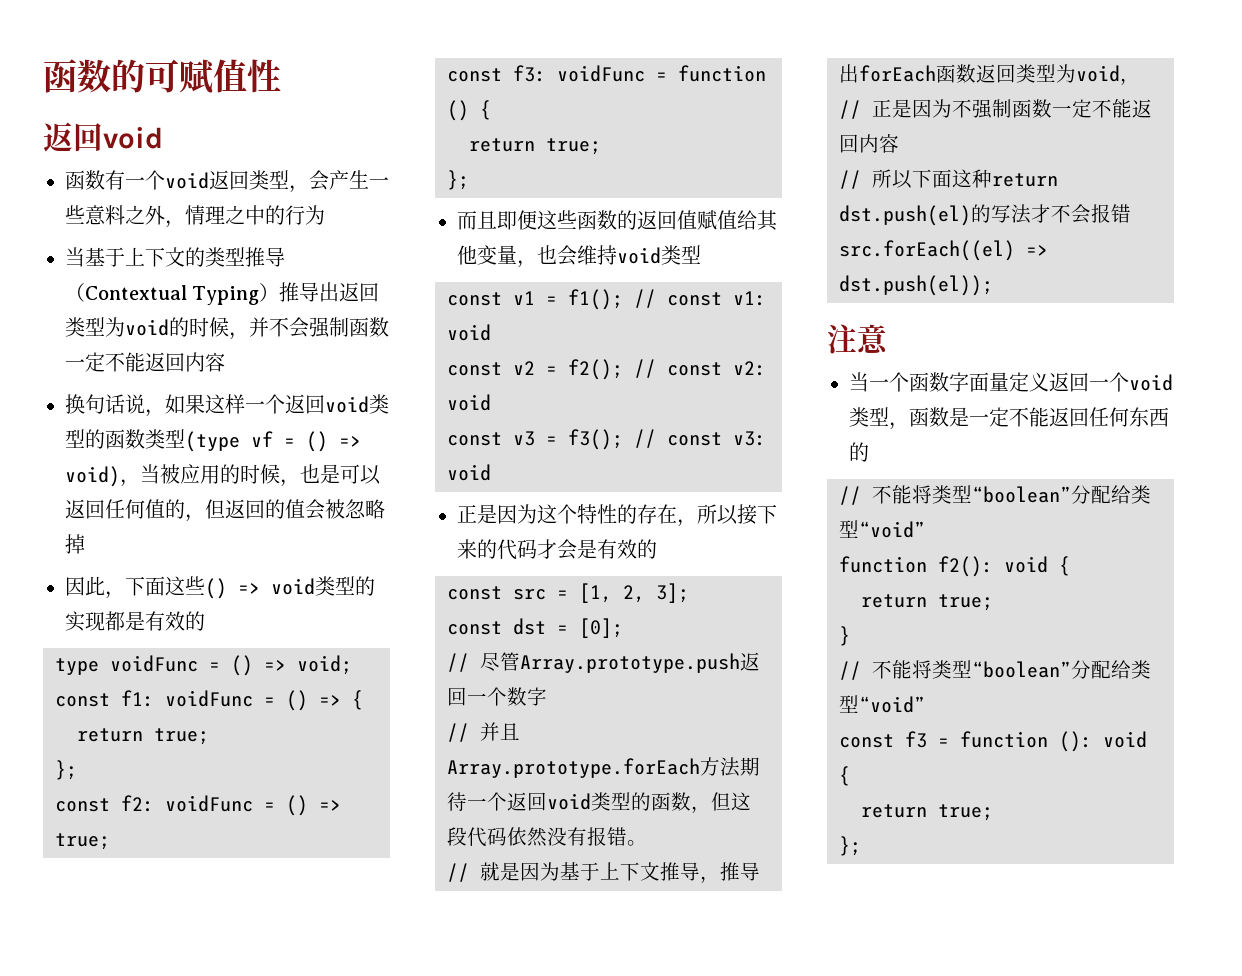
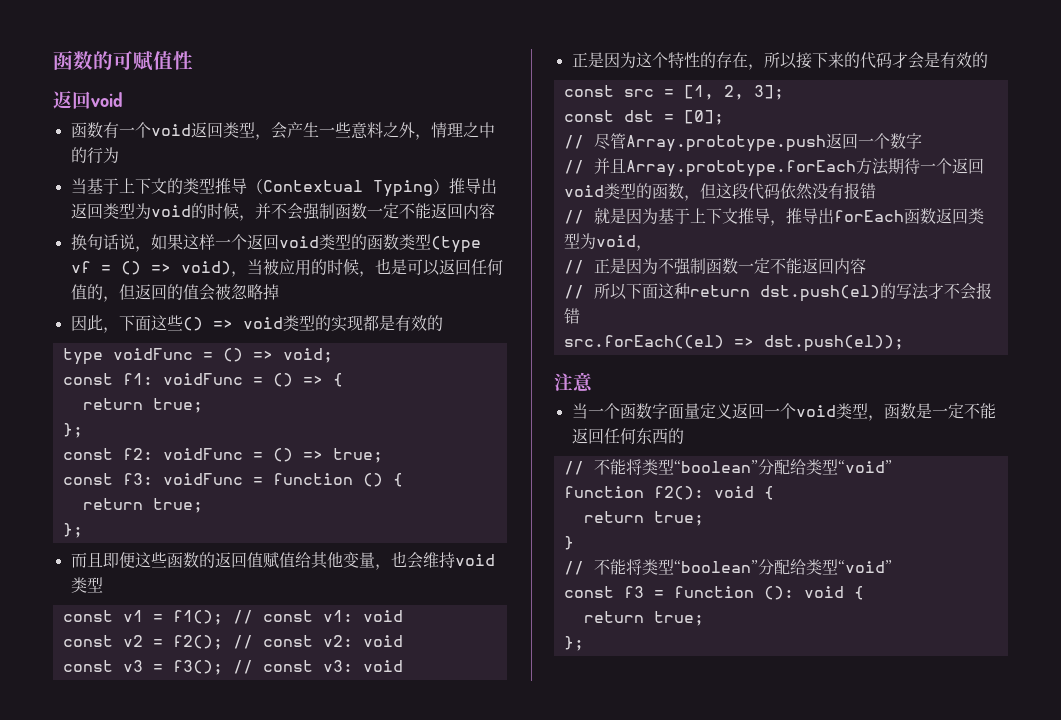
- // 并且Array.prototype.forEach方法期待一个返回void类型的函数，但这段代码依然没有报错。
+ // 并且Array.prototype.forEach方法期待一个返回void类型的函数，但这段代码依然没有报错

